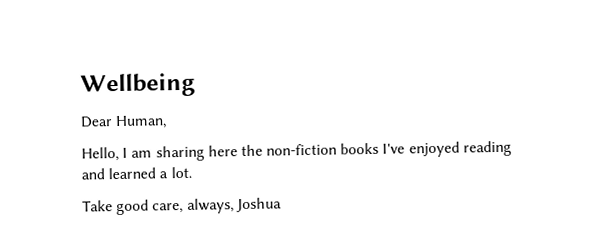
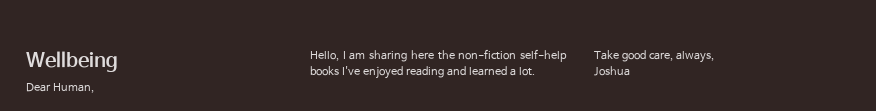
- Hello, I am sharing here the non-fiction books I've enjoyed reading and learned a lot.
+ Hello, I am sharing here the non-fiction self-help books I've enjoyed reading and learned a lot.
- Take good care, always, Joshua
+ Take good care, always,
+ Joshua

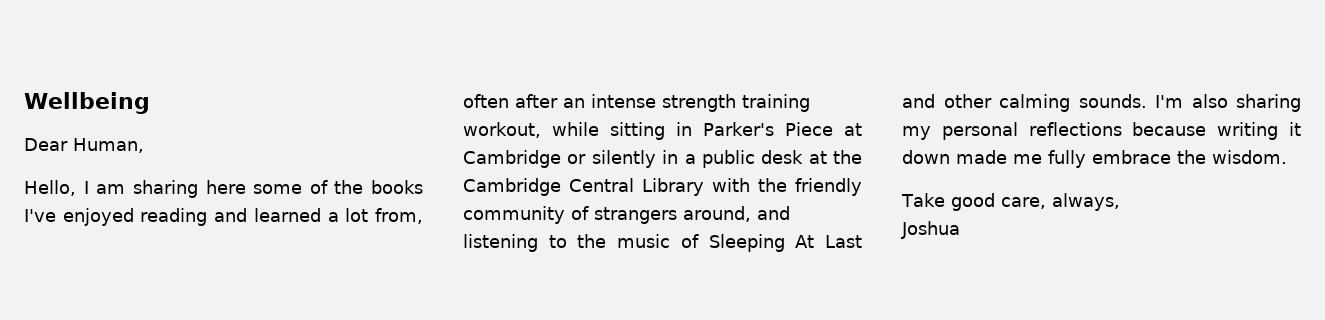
- Hello, I am sharing here the non-fiction self-help books I've enjoyed reading and learned a lot.
+ Hello, I am sharing here some of the books I've enjoyed reading and learned a lot from, often after an intense strength training workout, while sitting in Parker's Piece at Cambridge or silently in a public desk at the Cambridge Central Library with the friendly community of strangers around, and listening to the music of Sleeping At Last and other calming sounds. I'm also sharing my personal reflections because writing it down made me fully embrace the wisdom.

